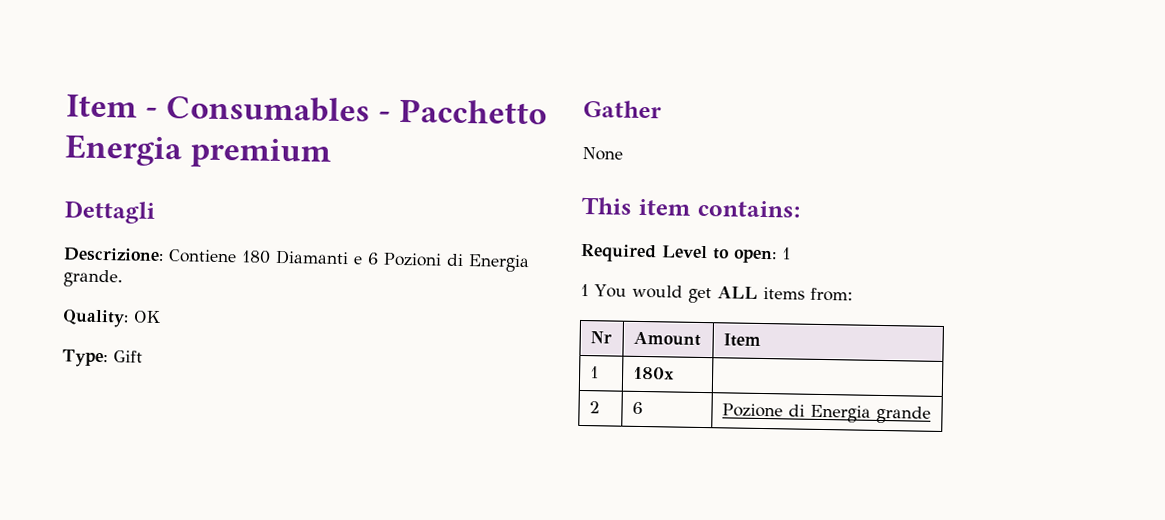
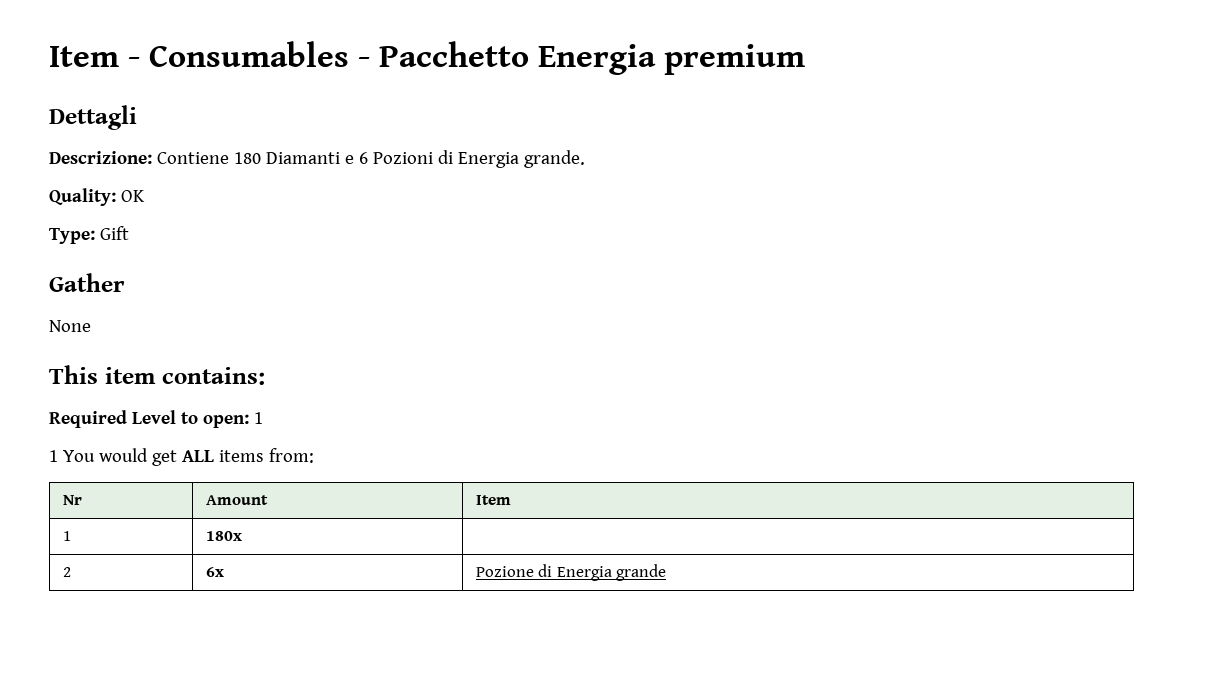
- 2 | 6 | Pozione di Energia grande
+ 2 | 6x | Pozione di Energia grande

